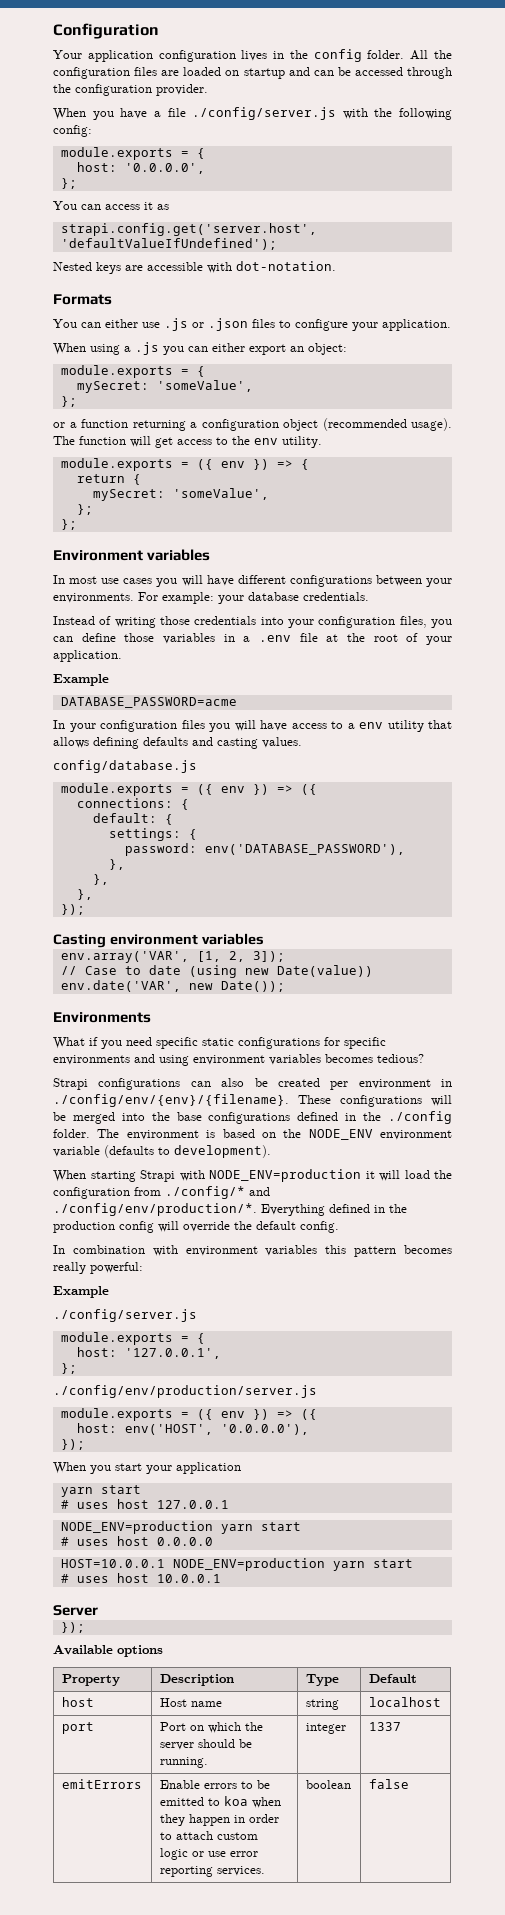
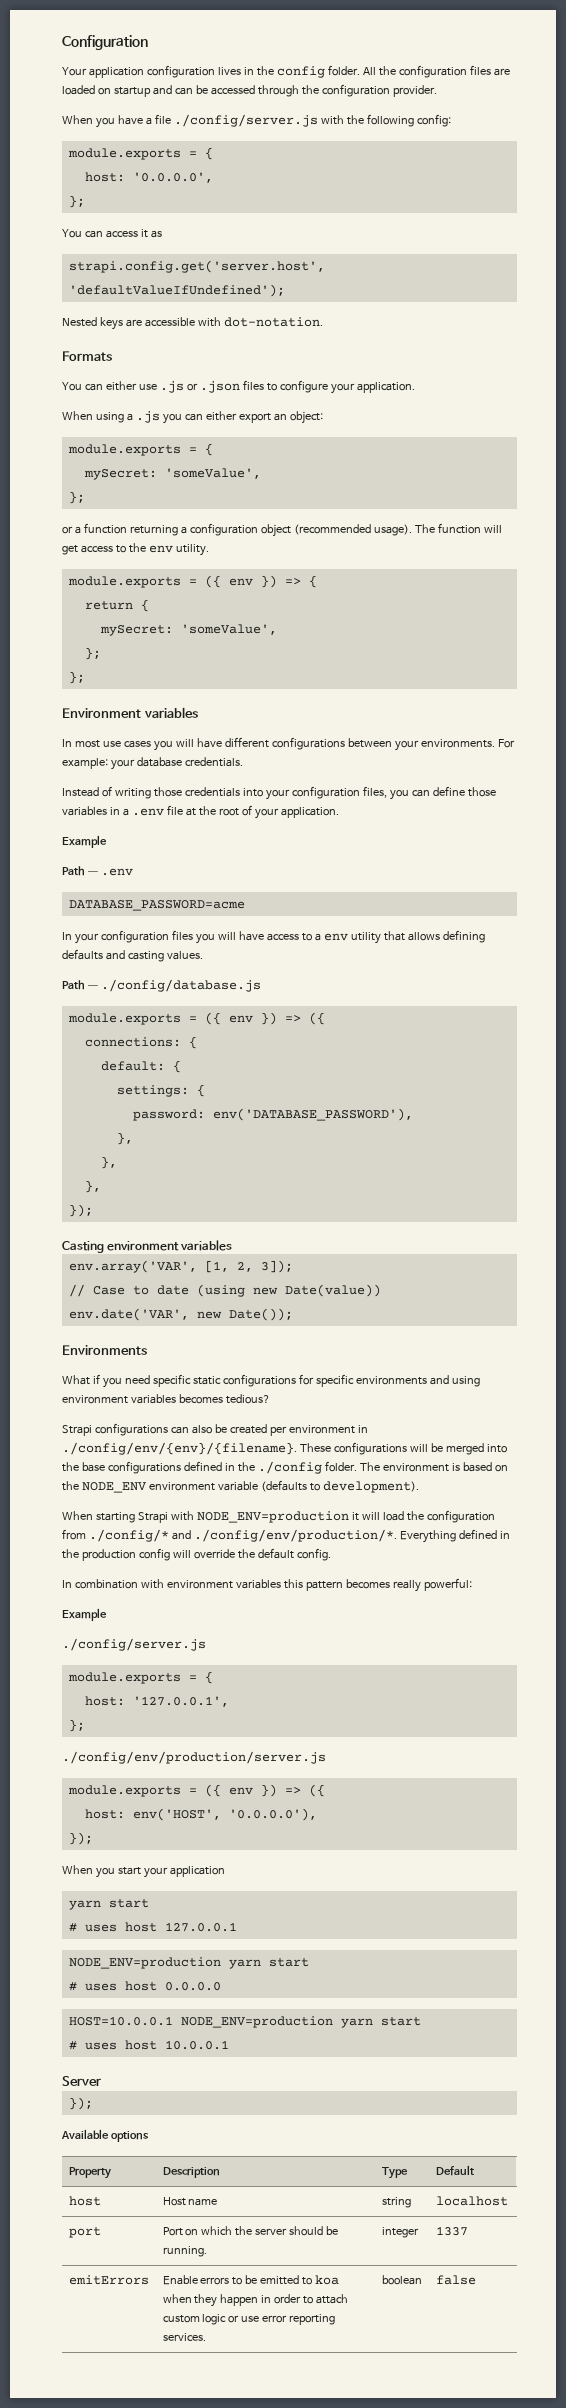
+ Path — .env
- config/database.js
+ Path — ./config/database.js

